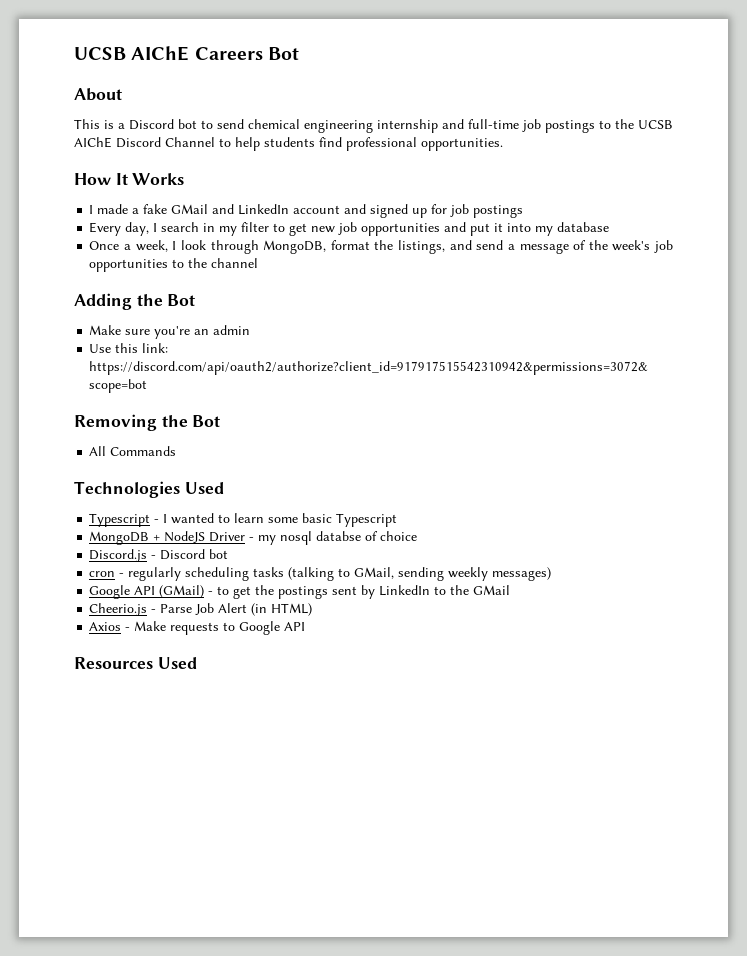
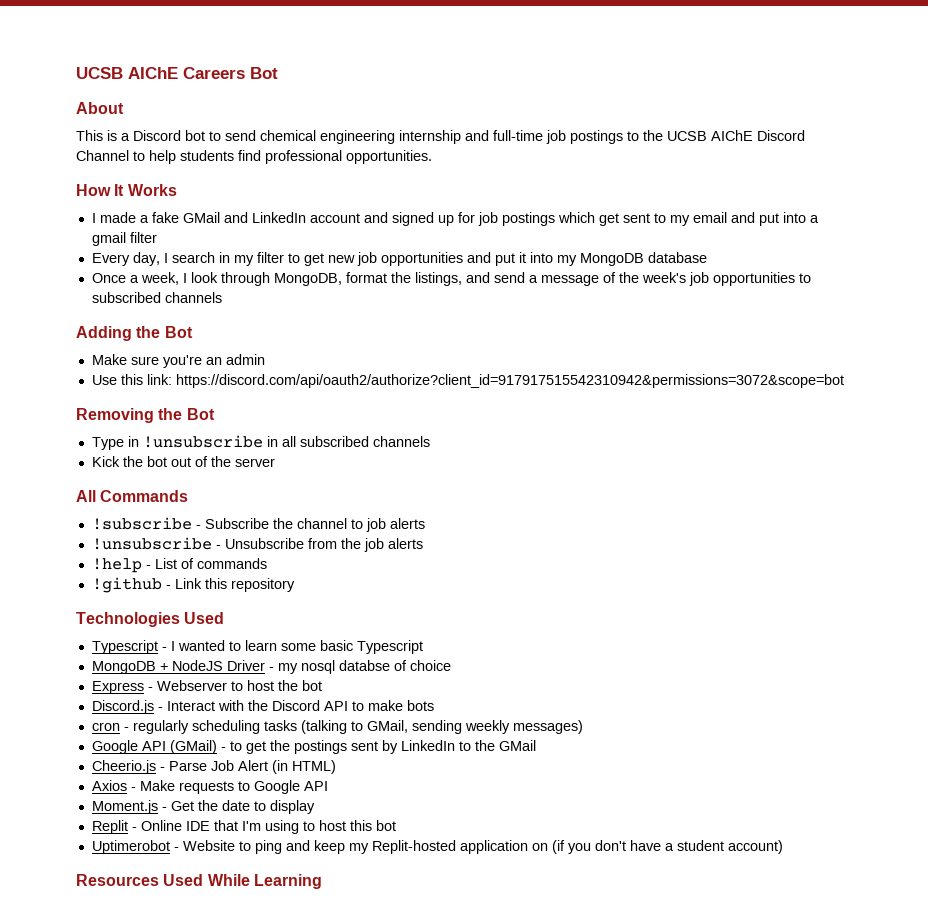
- I made a fake GMail and LinkedIn account and signed up for job postings
+ I made a fake GMail and LinkedIn account and signed up for job postings which get sent to my email and put into a gmail filter
- Every day, I search in my filter to get new job opportunities and put it into my database
+ Every day, I search in my filter to get new job opportunities and put it into my MongoDB database
- Once a week, I look through MongoDB, format the listings, and send a message of the week's job opportunities to the channel
+ Once a week, I look through MongoDB, format the listings, and send a message of the week's job opportunities to subscribed channels
+ Type in !unsubscribe in all subscribed channels
+ Kick the bot out of the server
  All Commands
+ !subscribe - Subscribe the channel to job alerts
+ !unsubscribe - Unsubscribe from the job alerts
+ !help - List of commands
+ !github - Link this repository
- Discord.js - Discord bot
+ Express - Webserver to host the bot
+ Discord.js - Interact with the Discord API to make bots
+ Moment.js - Get the date to display
+ Replit - Online IDE that I'm using to host this bot
+ Uptimerobot - Website to ping and keep my Replit-hosted application on (if you don't have a student account)
- Resources Used
+ Resources Used While Learning

